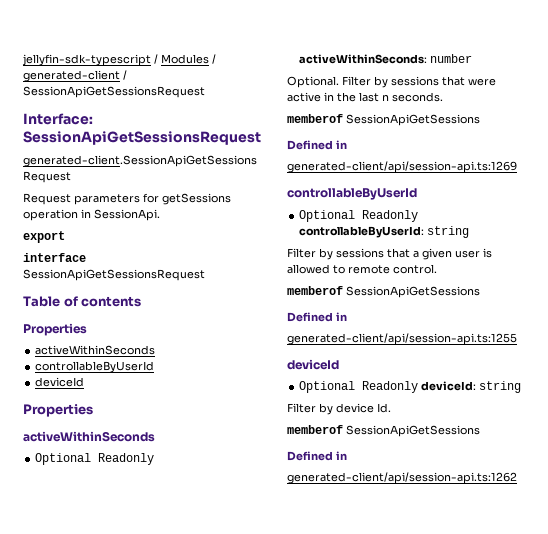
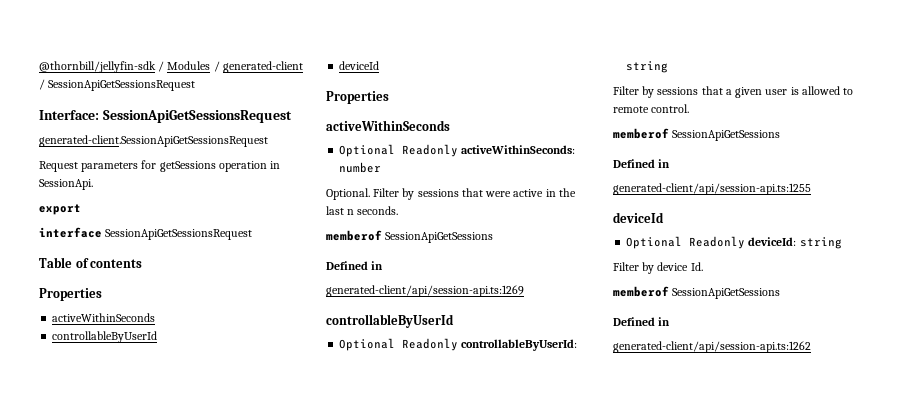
- jellyfin-sdk-typescript / Modules / generated-client / SessionApiGetSessionsRequest
+ @thornbill/jellyfin-sdk / Modules / generated-client / SessionApiGetSessionsRequest

